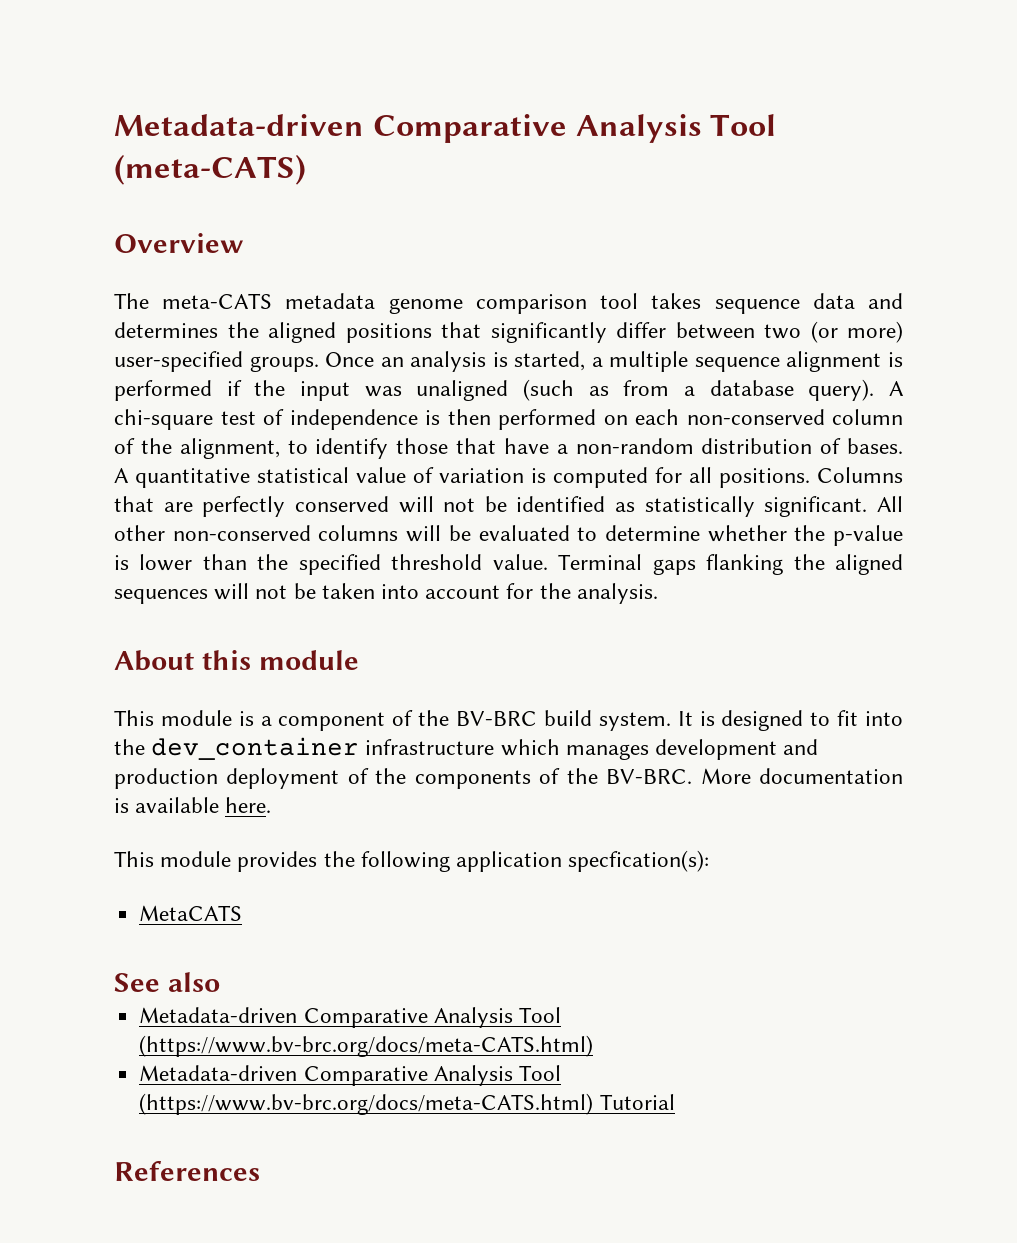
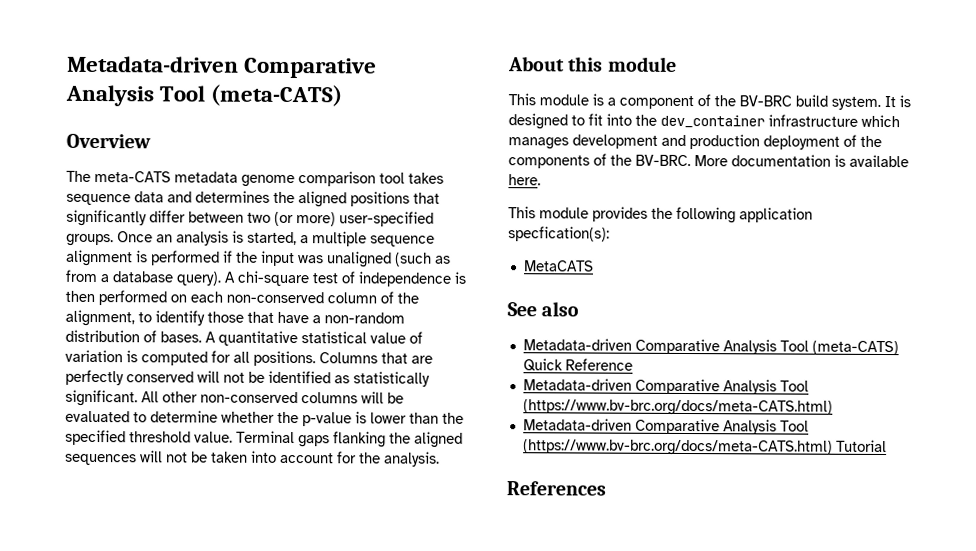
+ Metadata-driven Comparative Analysis Tool (meta-CATS) Quick Reference

